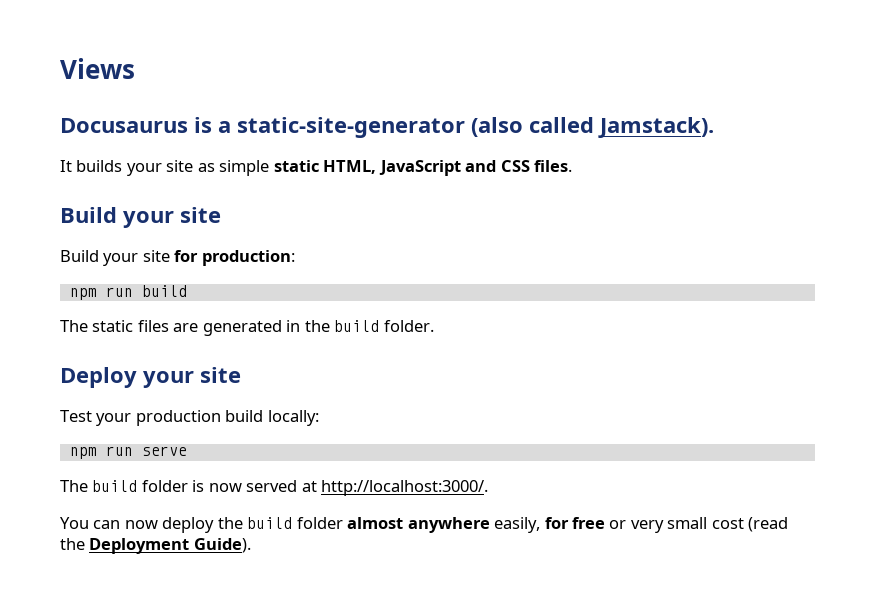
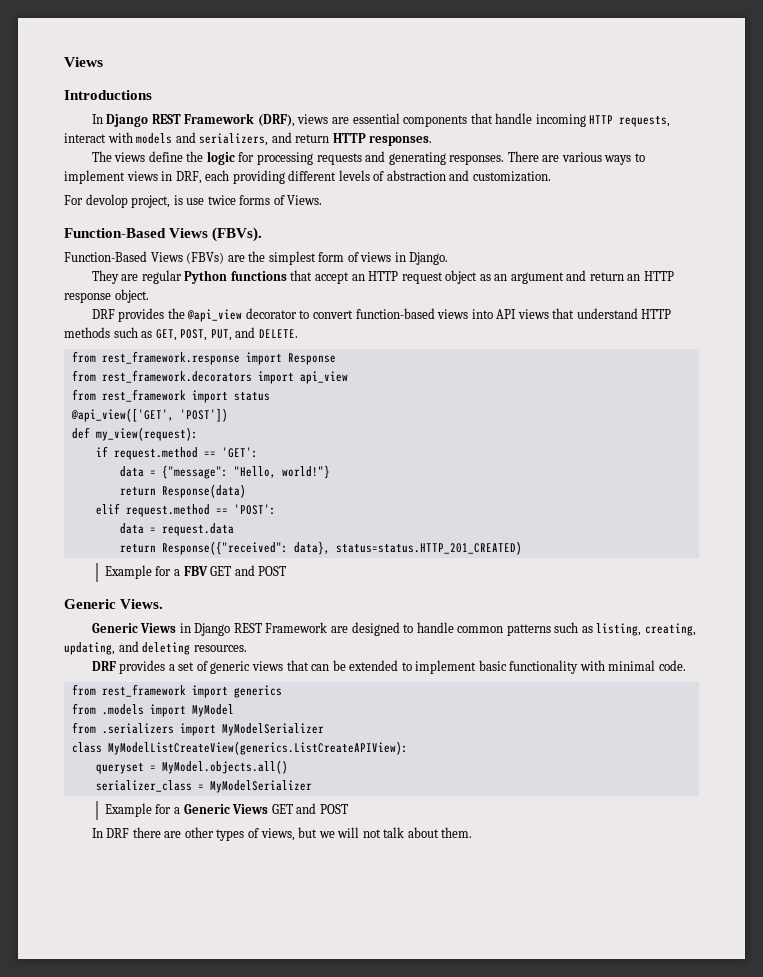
- Docusaurus is a static-site-generator (also called Jamstack).
- It builds your site as simple static HTML, JavaScript and CSS files.
- Build your site
- Build your site for production:
- npm run build
- The static files are generated in the build folder.
- Deploy your site
- Test your production build locally:
- npm run serve
- The build folder is now served at http://localhost:3000/.
- You can now deploy the build folder almost anywhere easily, for free or very small cost (read the Deployment Guide).
+ Introductions
+ In Django REST Framework (DRF), views are essential components that handle incoming HTTP requests, interact with models and serializers, and return HTTP responses.
+ The views define the logic for processing requests and generating responses. There are various ways to implement views in DRF, each providing different levels of abstraction and customization.
+ For devolop project, is use twice forms of Views.
+ Function-Based Views (FBVs).
+ Function-Based Views (FBVs) are the simplest form of views in Django.
+ They are regular Python functions that accept an HTTP request object as an argument and return an HTTP response object.
+ DRF provides the @api_view decorator to convert function-based views into API views that understand HTTP methods such as GET, POST, PUT, and DELETE.
+ from rest_framework.response import Response
+ from rest_framework.decorators import api_view
+ from rest_framework import status
+ @api_view(['GET', 'POST'])
+ def my_view(request):
+ if request.method == 'GET':
+ data = {"message": "Hello, world!"}
+ return Response(data)
+ elif request.method == 'POST':
+ data = request.data
+ return Response({"received": data}, status=status.HTTP_201_CREATED)
+ Example for a FBV GET and POST
+ Generic Views.
+ Generic Views in Django REST Framework are designed to handle common patterns such as listing, creating, updating, and deleting resources.
+ DRF provides a set of generic views that can be extended to implement basic functionality with minimal code.
+ from rest_framework import generics
+ from .models import MyModel
+ from .serializers import MyModelSerializer
+ class MyModelListCreateView(generics.ListCreateAPIView):
+ queryset = MyModel.objects.all()
+ serializer_class = MyModelSerializer
+ Example for a Generic Views GET and POST
+ In DRF there are other types of views, but we will not talk about them.

